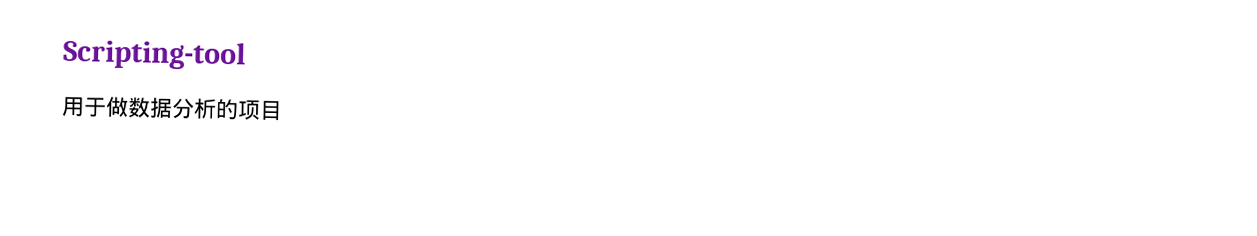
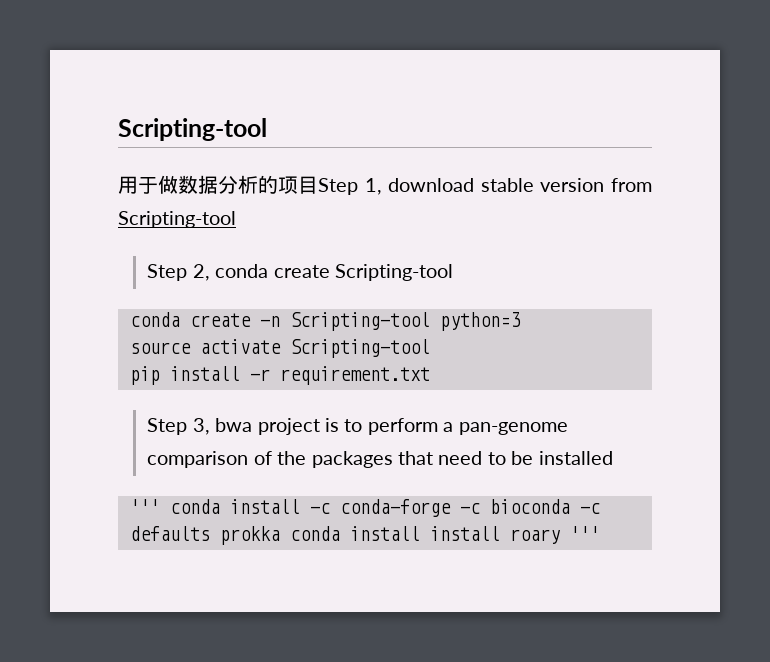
- 用于做数据分析的项目
+ 用于做数据分析的项目Step 1, download stable version from Scripting-tool
+ Step 2, conda create Scripting-tool
+ conda create -n Scripting-tool python=3
+ source activate Scripting-tool
+ pip install -r requirement.txt
+ Step 3, bwa project is to perform a pan-genome comparison of the packages that need to be installed
+ ''' conda install -c conda-forge -c bioconda -c defaults prokka conda install install roary '''

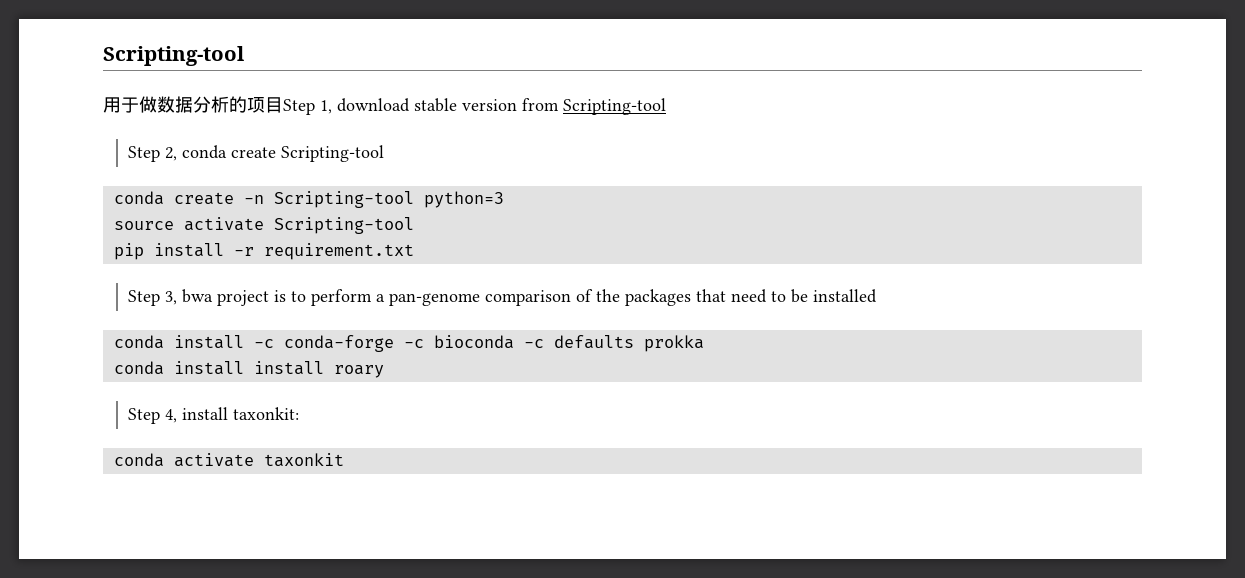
- ''' conda install -c conda-forge -c bioconda -c defaults prokka conda install install roary '''
+ conda install -c conda-forge -c bioconda -c defaults prokka
+ conda install install roary
+ Step 4, install taxonkit:
+ conda activate taxonkit

